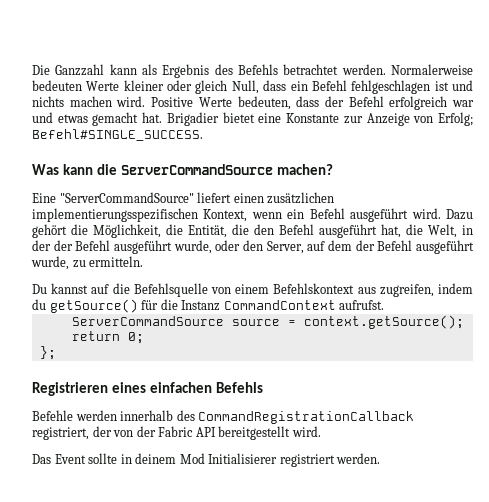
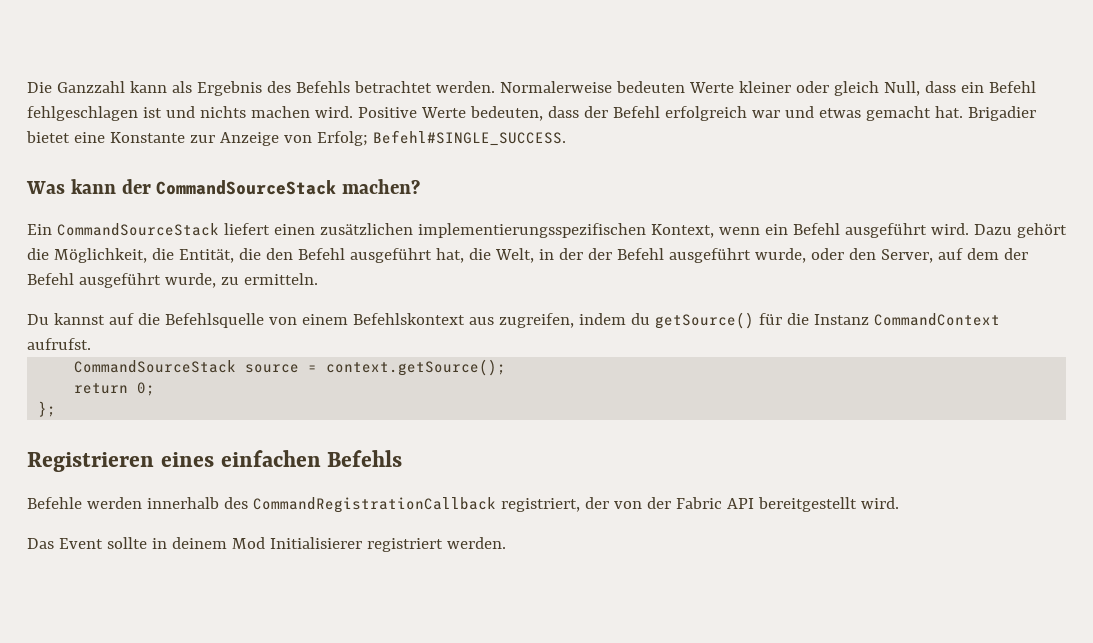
- Was kann die ServerCommandSource machen?
+ Was kann der CommandSourceStack machen?
- Eine "ServerCommandSource" liefert einen zusätzlichen implementierungsspezifischen Kontext, wenn ein Befehl ausgeführt wird.
+ Ein CommandSourceStack liefert einen zusätzlichen implementierungsspezifischen Kontext, wenn ein Befehl ausgeführt wird.
- ServerCommandSource source = context.getSource();
+ CommandSourceStack source = context.getSource();

